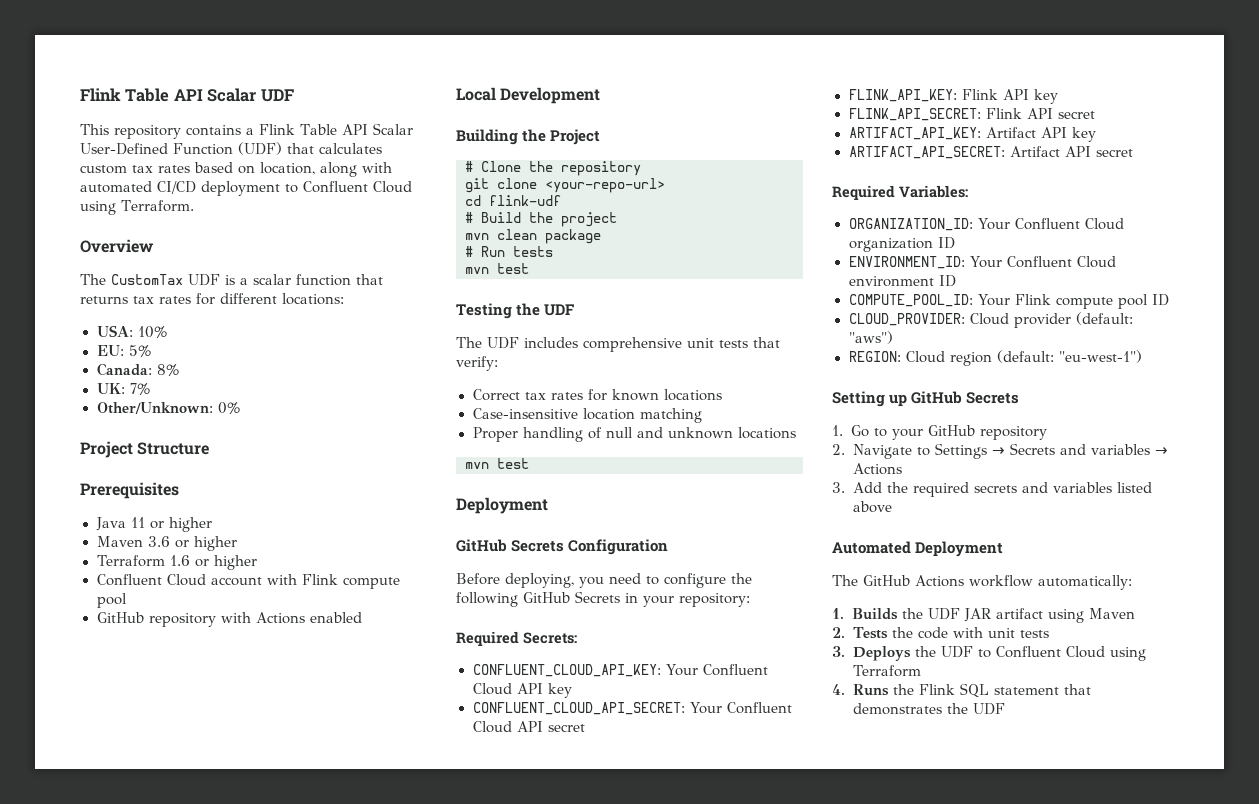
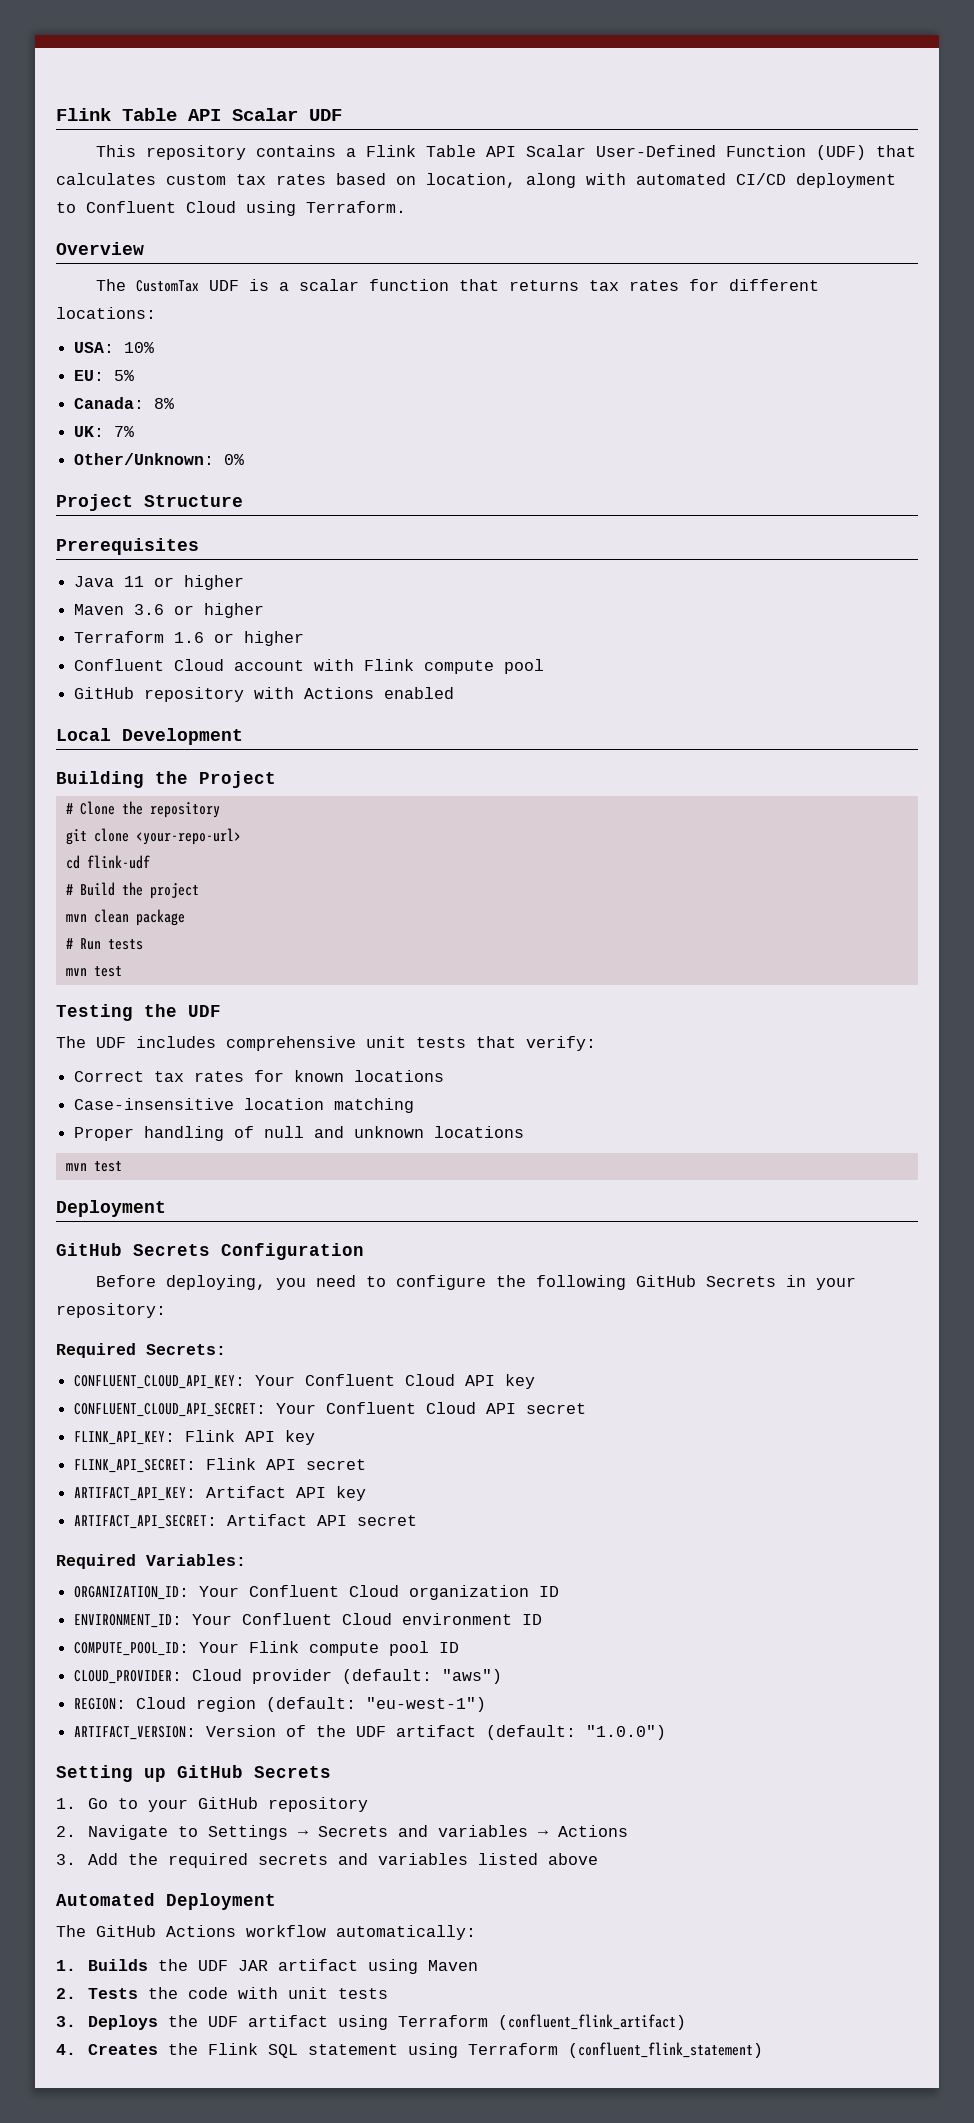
+ ARTIFACT_VERSION: Version of the UDF artifact (default: "1.0.0")
- 3. Deploys the UDF to Confluent Cloud using Terraform
+ 3. Deploys the UDF artifact using Terraform (confluent_flink_artifact)
- 4. Runs the Flink SQL statement that demonstrates the UDF
+ 4. Creates the Flink SQL statement using Terraform (confluent_flink_statement)

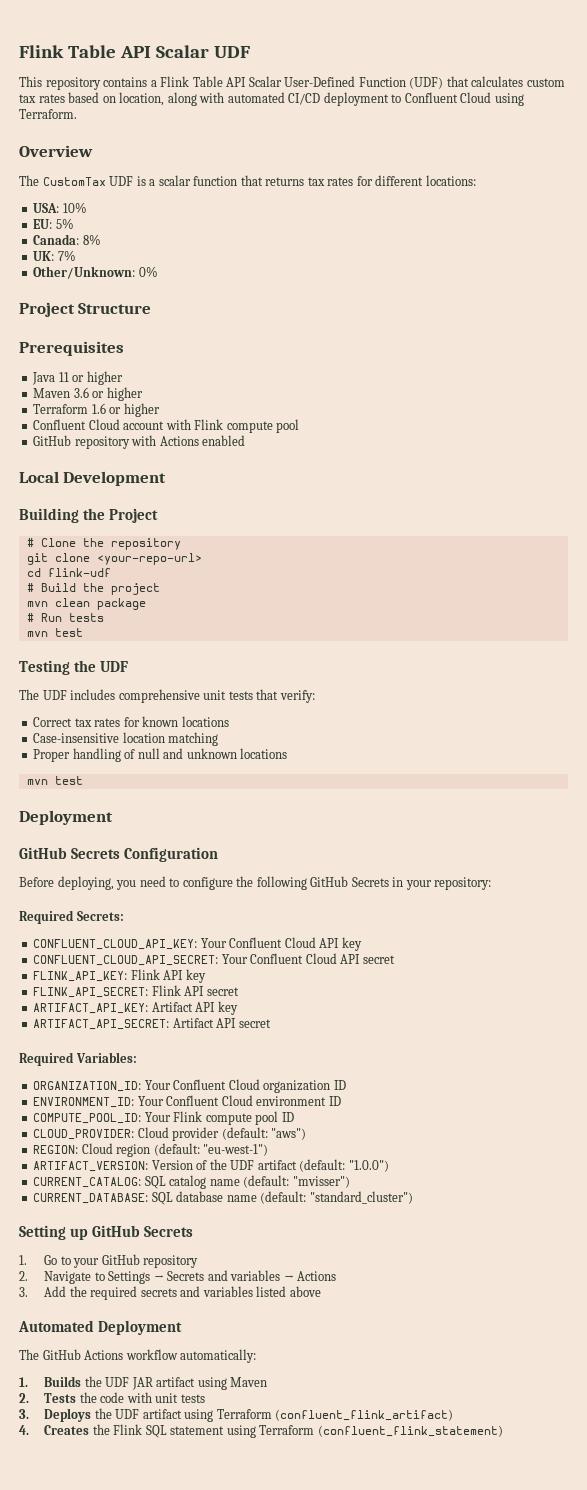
+ CURRENT_CATALOG: SQL catalog name (default: "mvisser")
+ CURRENT_DATABASE: SQL database name (default: "standard_cluster")

